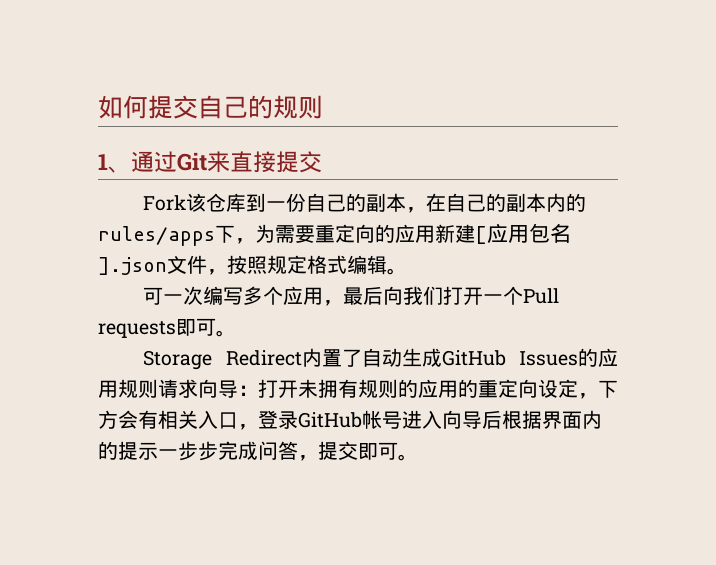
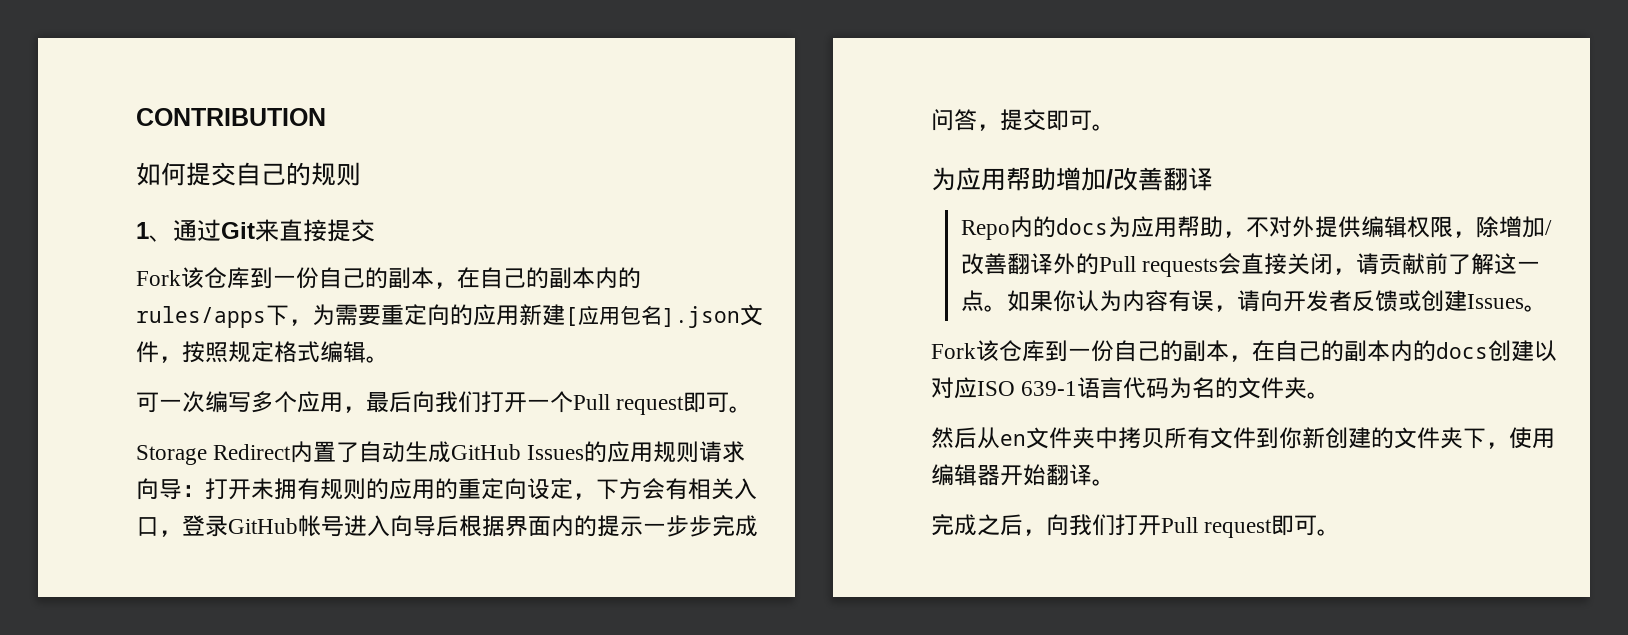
+ CONTRIBUTION
- 可一次编写多个应用，最后向我们打开一个Pull requests即可。
+ 可一次编写多个应用，最后向我们打开一个Pull request即可。
+ 为应用帮助增加/改善翻译
+ Repo内的docs为应用帮助，不对外提供编辑权限，除增加/改善翻译外的Pull requests会直接关闭，请贡献前了解这一点。如果你认为内容有误，请向开发者反馈或创建Issues。
+ Fork该仓库到一份自己的副本，在自己的副本内的docs创建以对应ISO 639-1语言代码为名的文件夹。
+ 然后从en文件夹中拷贝所有文件到你新创建的文件夹下，使用编辑器开始翻译。
+ 完成之后，向我们打开Pull request即可。

